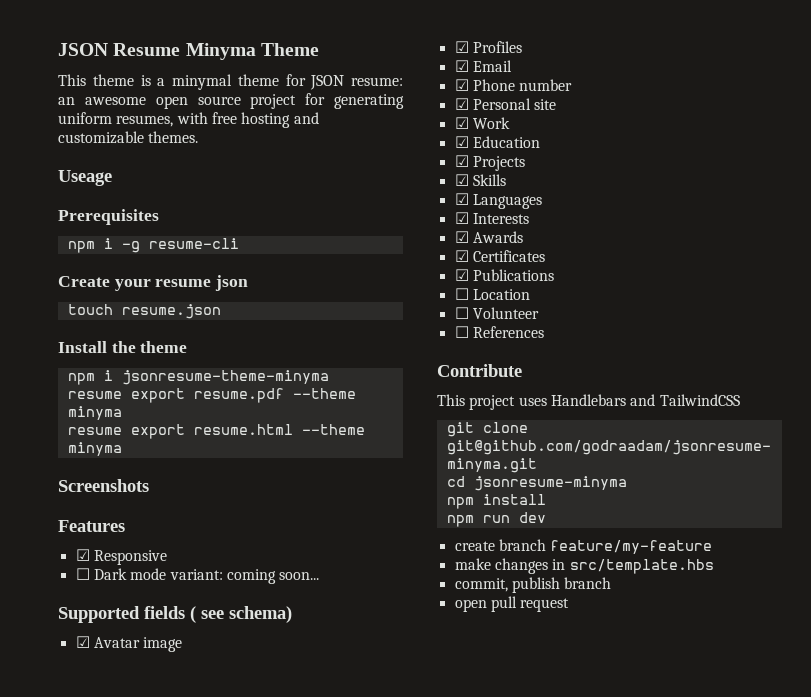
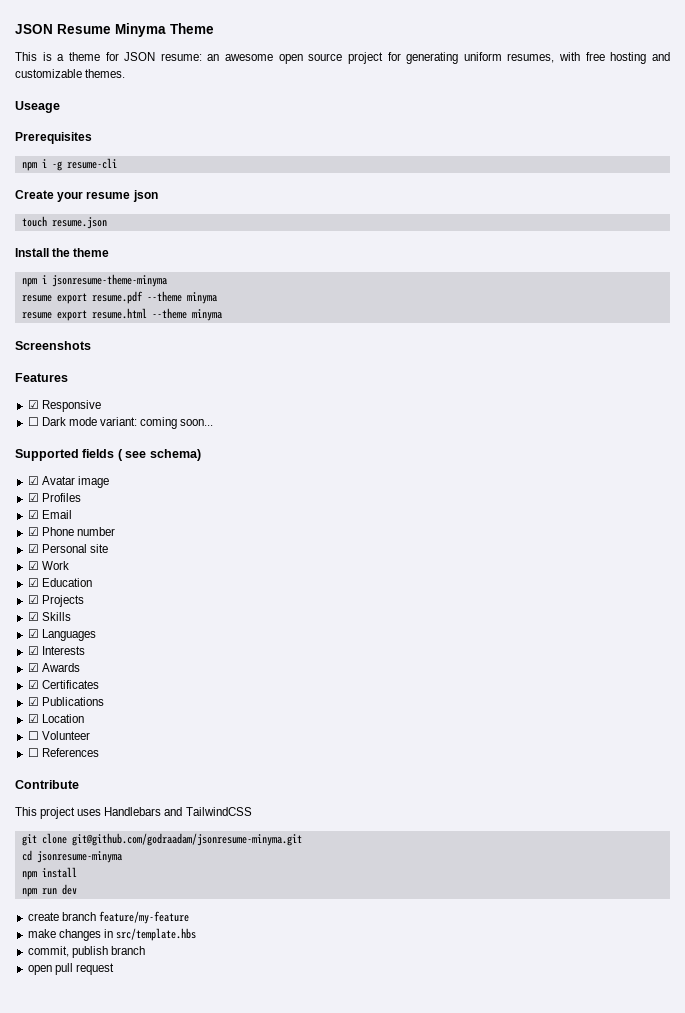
- This theme is a minymal theme for JSON resume: an awesome open source project for generating uniform resumes, with free hosting and customizable themes.
+ This is a theme for JSON resume: an awesome open source project for generating uniform resumes, with free hosting and customizable themes.
- ☐ Location
+ ☑ Location

